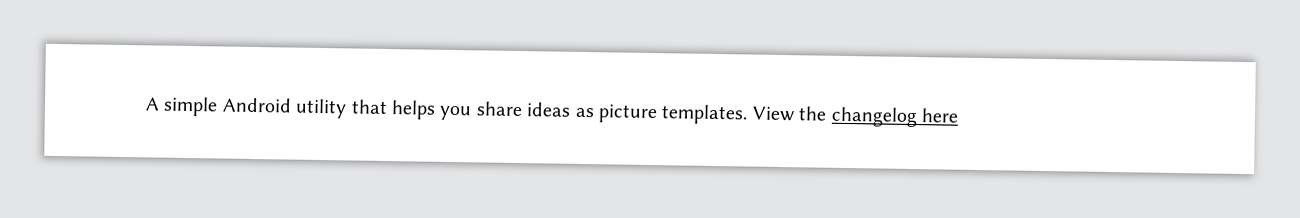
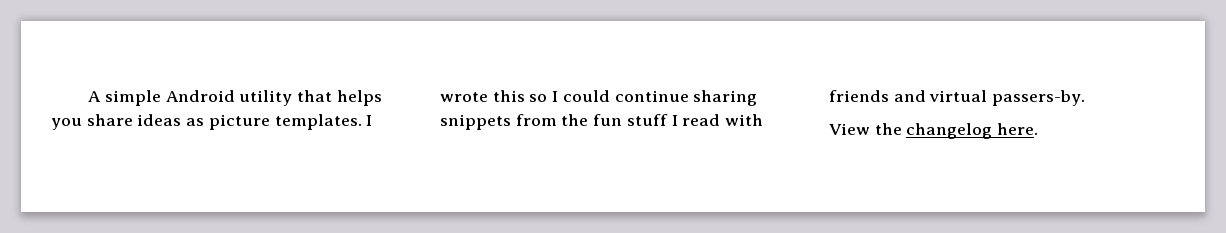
- A simple Android utility that helps you share ideas as picture templates. View the changelog here
+ A simple Android utility that helps you share ideas as picture templates. I wrote this so I could continue sharing snippets from the fun stuff I read with friends and virtual passers-by.
+ View the changelog here.

